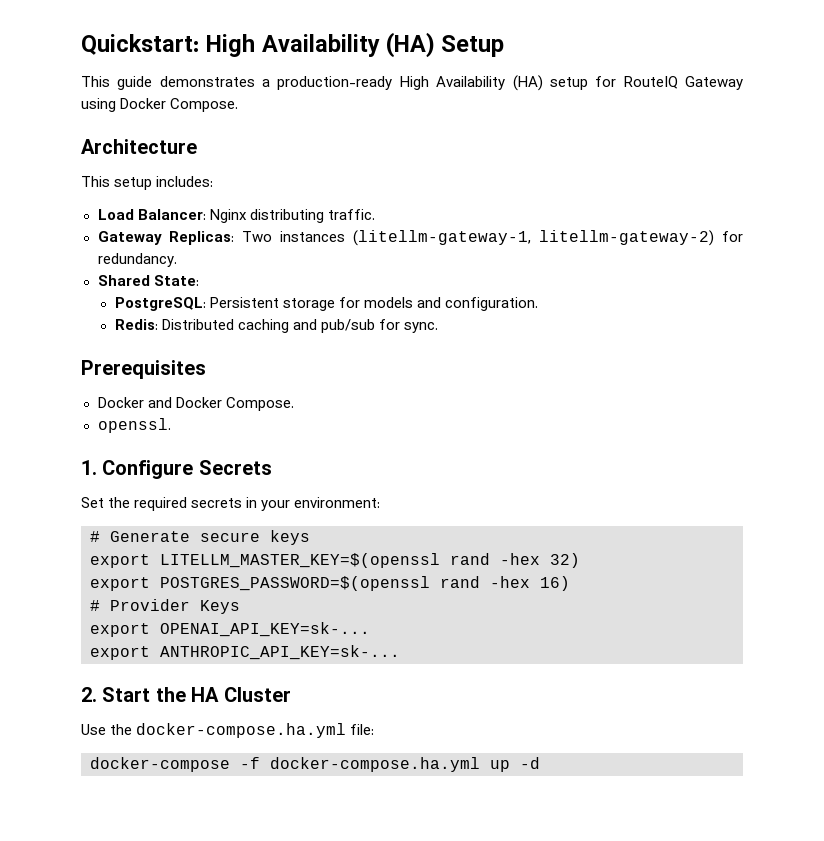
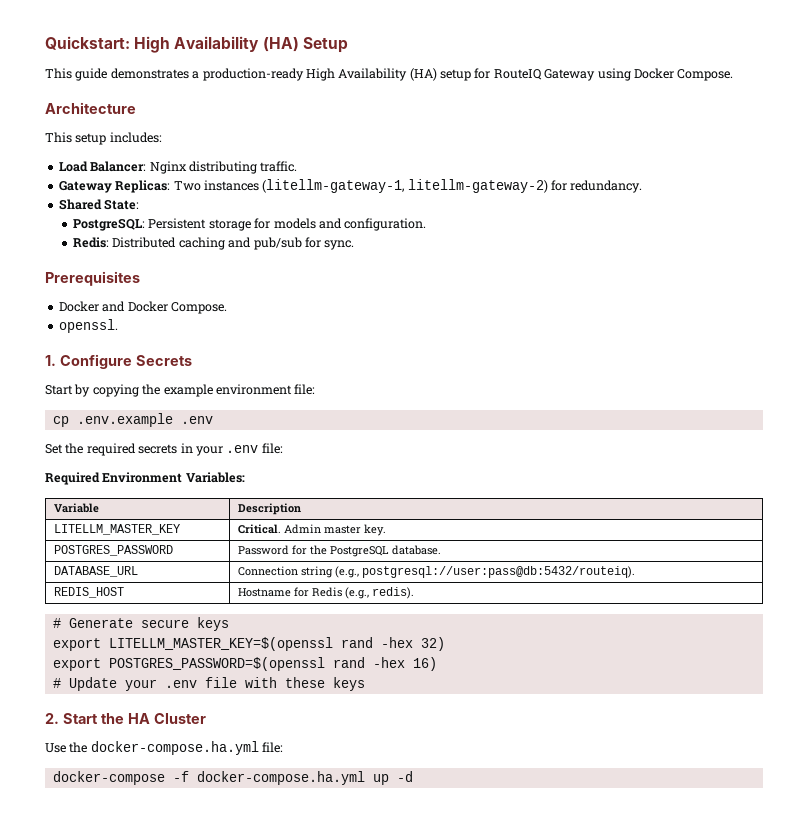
+ Start by copying the example environment file:
+ cp .env.example .env
- Set the required secrets in your environment:
+ Set the required secrets in your .env file:
+ Required Environment Variables:
+ Variable | Description
+ LITELLM_MASTER_KEY | Critical. Admin master key.
+ POSTGRES_PASSWORD | Password for the PostgreSQL database.
+ DATABASE_URL | Connection string (e.g., postgresql://user:pass@db:5432/routeiq).
+ REDIS_HOST | Hostname for Redis (e.g., redis).
- # Provider Keys
- export OPENAI_API_KEY=sk-...
- export ANTHROPIC_API_KEY=sk-...
+ # Update your .env file with these keys

